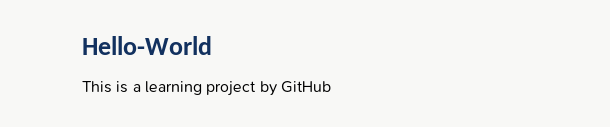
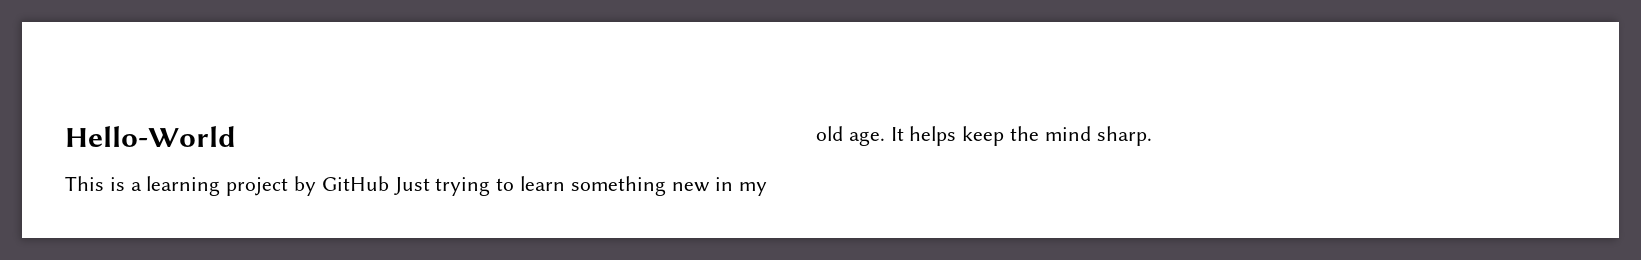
- This is a learning project by GitHub
+ This is a learning project by GitHub Just trying to learn something new in my old age. It helps keep the mind sharp.

